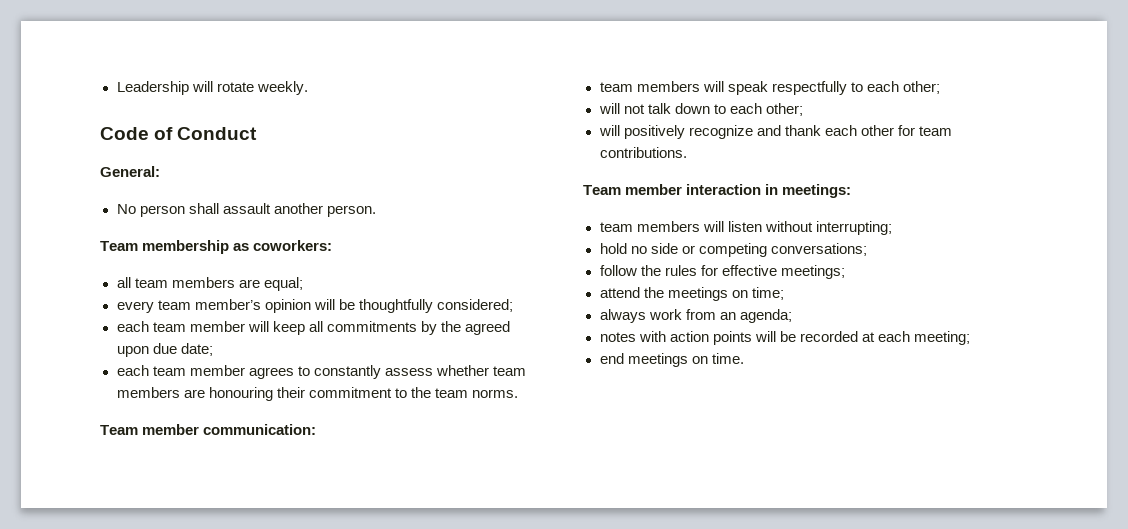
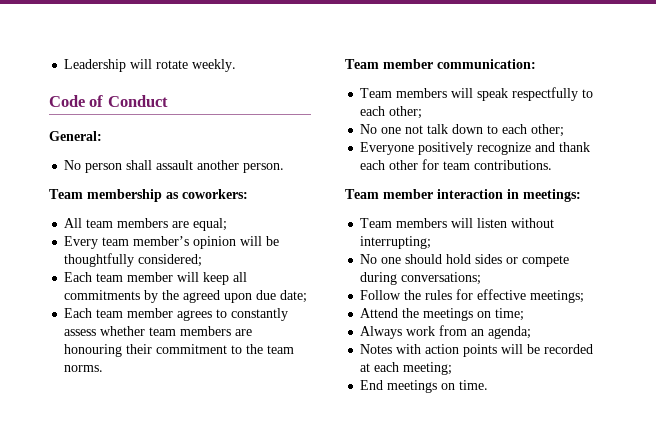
- all team members are equal;
+ All team members are equal;
- every team member’s opinion will be thoughtfully considered;
+ Every team member’s opinion will be thoughtfully considered;
- each team member will keep all commitments by the agreed upon due date;
+ Each team member will keep all commitments by the agreed upon due date;
- each team member agrees to constantly assess whether team members are honouring their commitment to the team norms.
+ Each team member agrees to constantly assess whether team members are honouring their commitment to the team norms.
- team members will speak respectfully to each other;
+ Team members will speak respectfully to each other;
- will not talk down to each other;
+ No one not talk down to each other;
- will positively recognize and thank each other for team contributions.
+ Everyone positively recognize and thank each other for team contributions.
- team members will listen without interrupting;
+ Team members will listen without interrupting;
- hold no side or competing conversations;
+ No one should hold sides or compete during conversations;
- follow the rules for effective meetings;
+ Follow the rules for effective meetings;
- attend the meetings on time;
+ Attend the meetings on time;
- always work from an agenda;
+ Always work from an agenda;
- notes with action points will be recorded at each meeting;
+ Notes with action points will be recorded at each meeting;
- end meetings on time.
+ End meetings on time.

